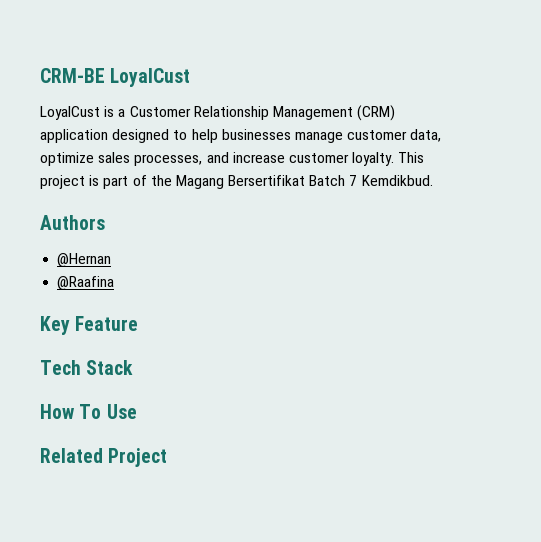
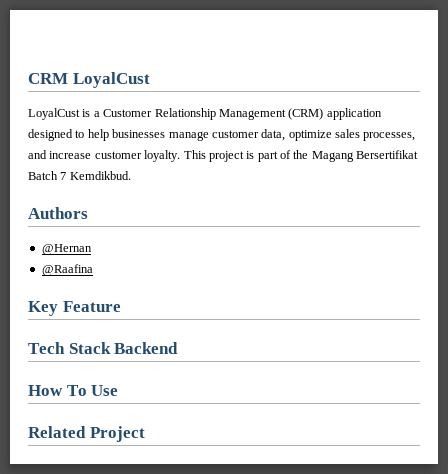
- CRM-BE LoyalCust
+ CRM LoyalCust
- Tech Stack
+ Tech Stack Backend

